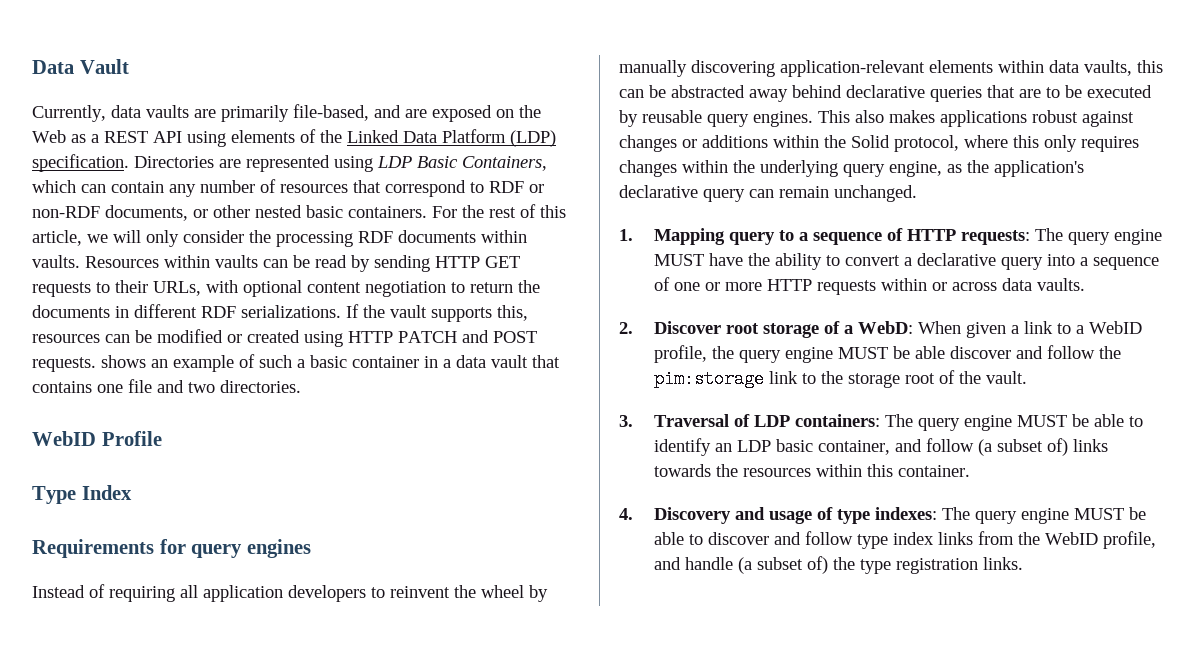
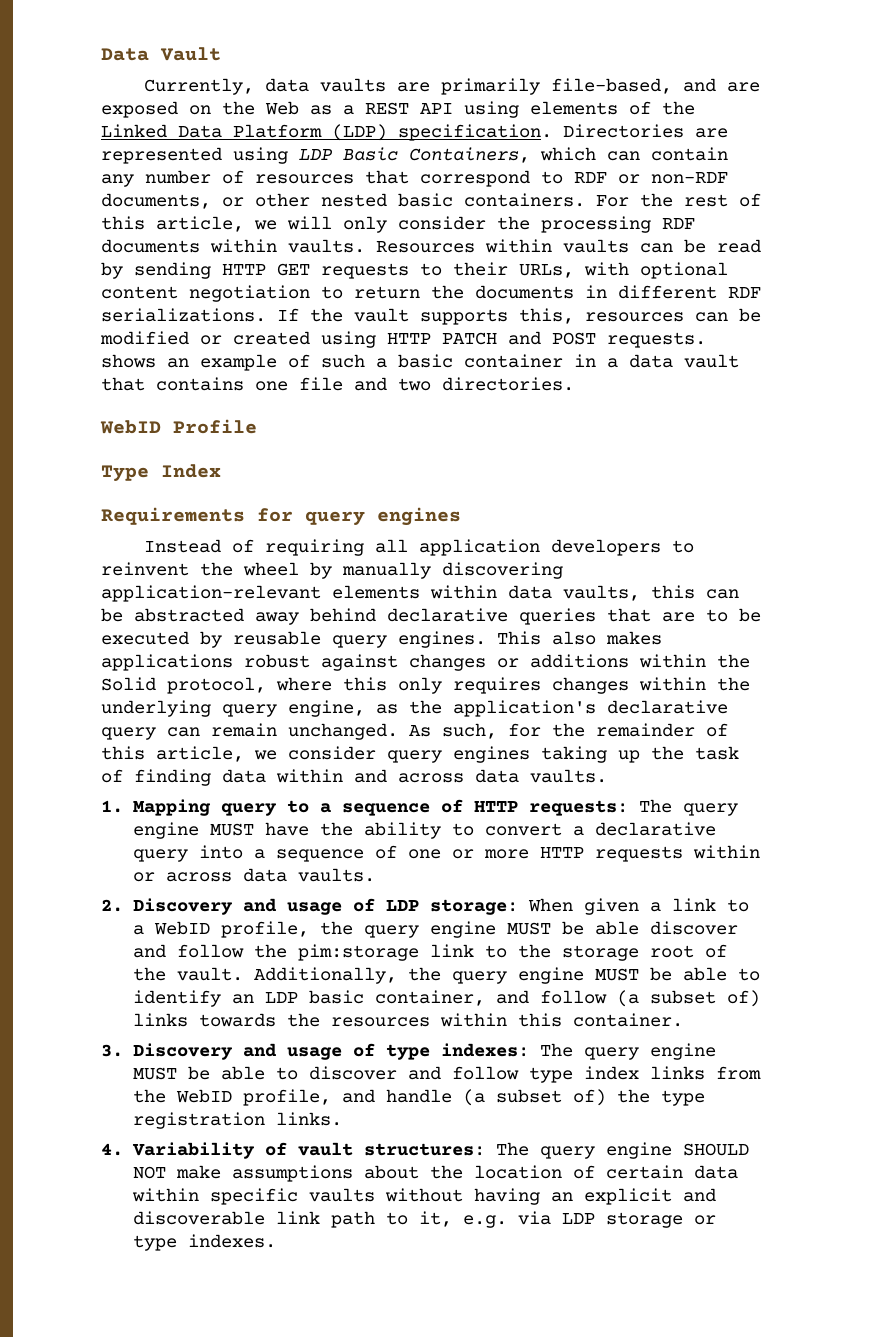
+ As such, for the remainder of this article, we consider query engines taking up the task of finding data within and across data vaults.
- 2. Discover root storage of a WebD: When given a link to a WebID profile, the query engine MUST be able discover and follow the pim:storage link to the storage root of the vault.
- 3. Traversal of LDP containers: The query engine MUST be able to identify an LDP basic container, and follow (a subset of) links towards the resources within this container.
+ 2. Discovery and usage of LDP storage: When given a link to a WebID profile, the query engine MUST be able discover and follow the pim:storage link to the storage root of the vault. Additionally, the query engine MUST be able to identify an LDP basic container, and follow (a subset of) links towards the resources within this container.
- 4. Discovery and usage of type indexes: The query engine MUST be able to discover and follow type index links from the WebID profile, and handle (a subset of) the type registration links.
+ 3. Discovery and usage of type indexes: The query engine MUST be able to discover and follow type index links from the WebID profile, and handle (a subset of) the type registration links.
+ 4. Variability of vault structures: The query engine SHOULD NOT make assumptions about the location of certain data within specific vaults without having an explicit and discoverable link path to it, e.g. via LDP storage or type indexes.

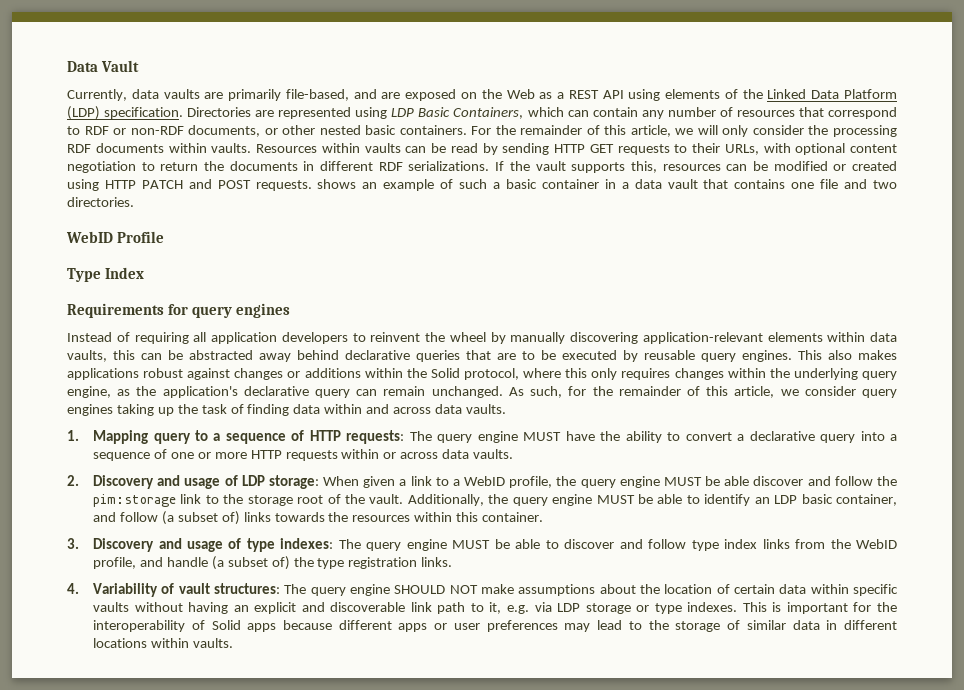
- For the rest of this article, we will only consider the processing RDF documents within vaults.
+ For the remainder of this article, we will only consider the processing RDF documents within vaults.
+ This is important for the interoperability of Solid apps because different apps or user preferences may lead to the storage of similar data in different locations within vaults.

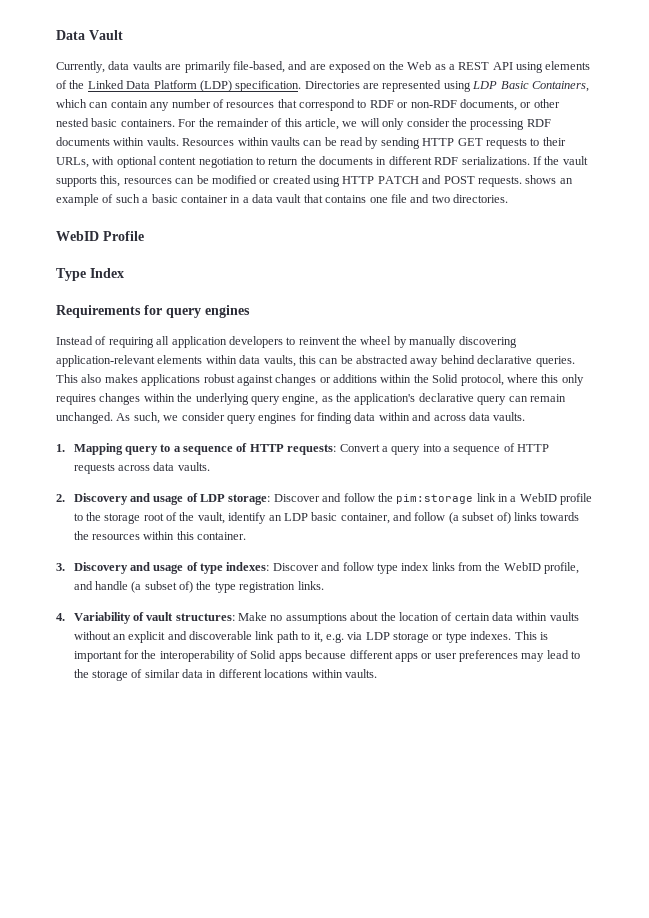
- Instead of requiring all application developers to reinvent the wheel by manually discovering application-relevant elements within data vaults, this can be abstracted away behind declarative queries that are to be executed by reusable query engines.
+ Instead of requiring all application developers to reinvent the wheel by manually discovering application-relevant elements within data vaults, this can be abstracted away behind declarative queries.
- As such, for the remainder of this article, we consider query engines taking up the task of finding data within and across data vaults.
+ As such, we consider query engines for finding data within and across data vaults.
- 1. Mapping query to a sequence of HTTP requests: The query engine MUST have the ability to convert a declarative query into a sequence of one or more HTTP requests within or across data vaults.
+ 1. Mapping query to a sequence of HTTP requests: Convert a query into a sequence of HTTP requests across data vaults.
- 2. Discovery and usage of LDP storage: When given a link to a WebID profile, the query engine MUST be able discover and follow the pim:storage link to the storage root of the vault. Additionally, the query engine MUST be able to identify an LDP basic container, and follow (a subset of) links towards the resources within this container.
+ 2. Discovery and usage of LDP storage: Discover and follow the pim:storage link in a WebID profile to the storage root of the vault, identify an LDP basic container, and follow (a subset of) links towards the resources within this container.
- 3. Discovery and usage of type indexes: The query engine MUST be able to discover and follow type index links from the WebID profile, and handle (a subset of) the type registration links.
+ 3. Discovery and usage of type indexes: Discover and follow type index links from the WebID profile, and handle (a subset of) the type registration links.
- 4. Variability of vault structures: The query engine SHOULD NOT make assumptions about the location of certain data within specific vaults without having an explicit and discoverable link path to it, e.g. via LDP storage or type indexes.
+ 4. Variability of vault structures: Make no assumptions about the location of certain data within vaults without an explicit and discoverable link path to it, e.g. via LDP storage or type indexes.

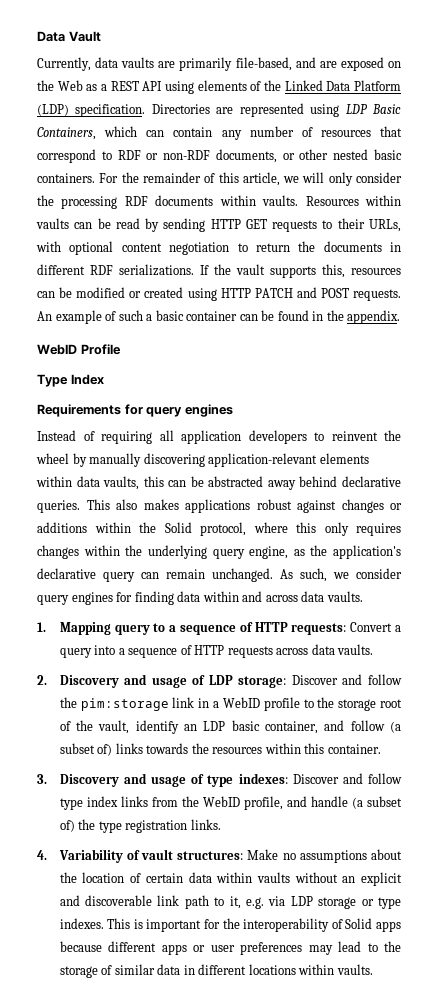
- If the vault supports this, resources can be modified or created using HTTP PATCH and POST requests. shows an example of such a basic container in a data vault that contains one file and two directories.
+ If the vault supports this, resources can be modified or created using HTTP PATCH and POST requests. An example of such a basic container can be found in the appendix.

